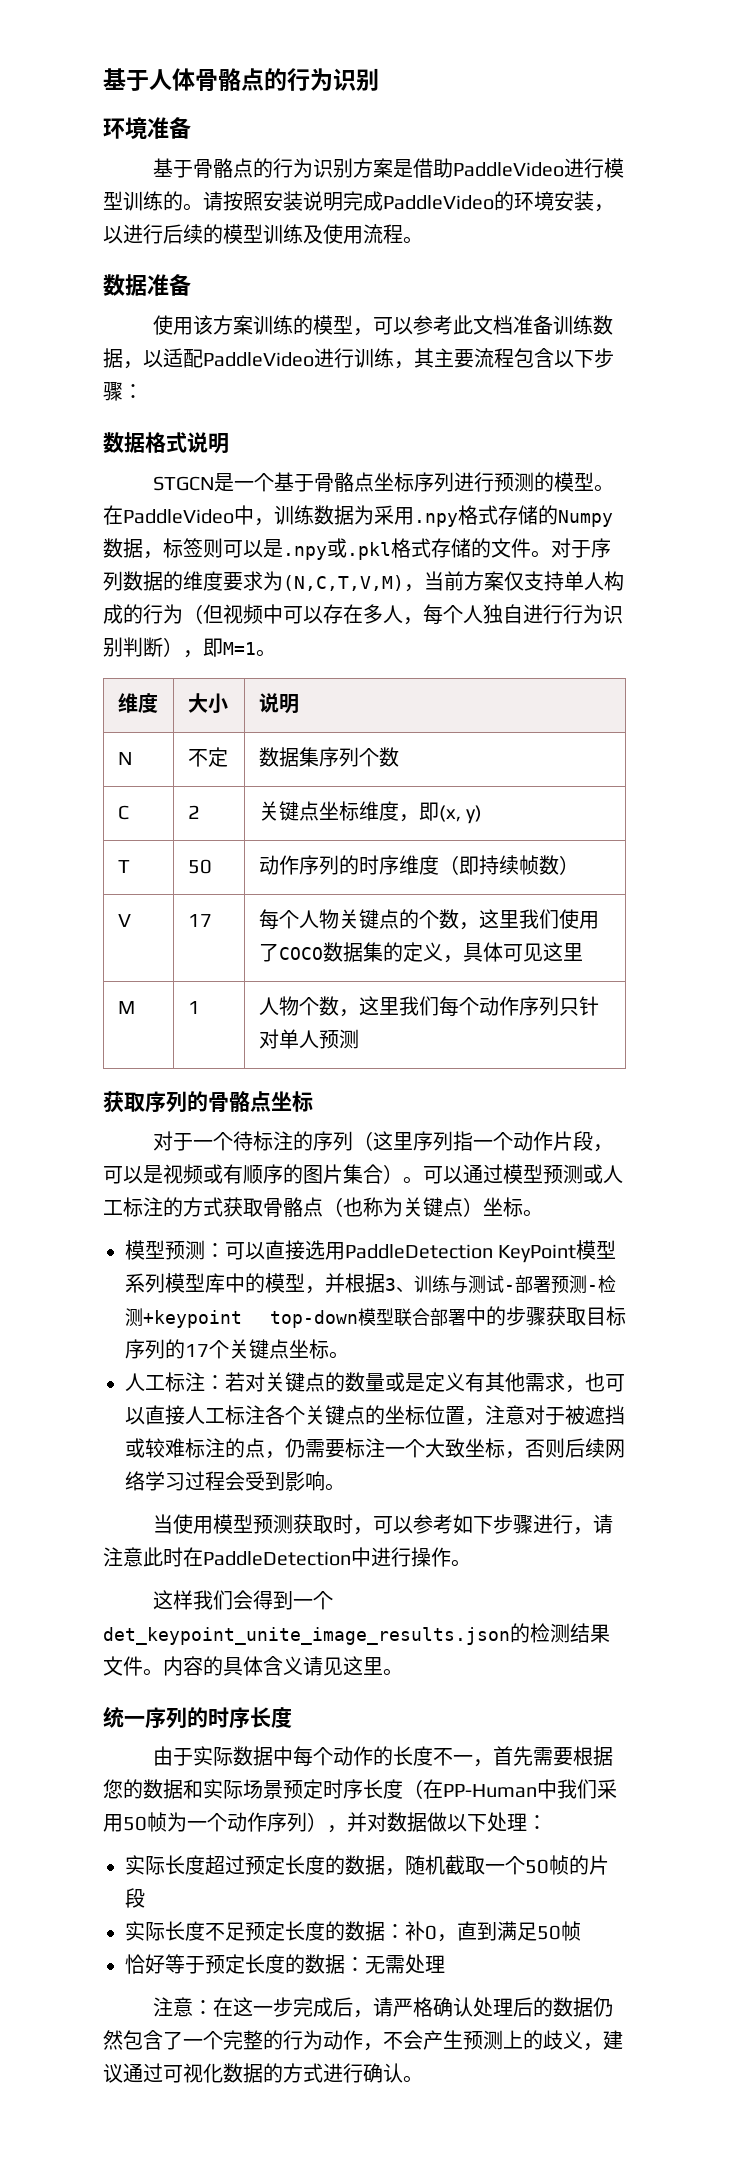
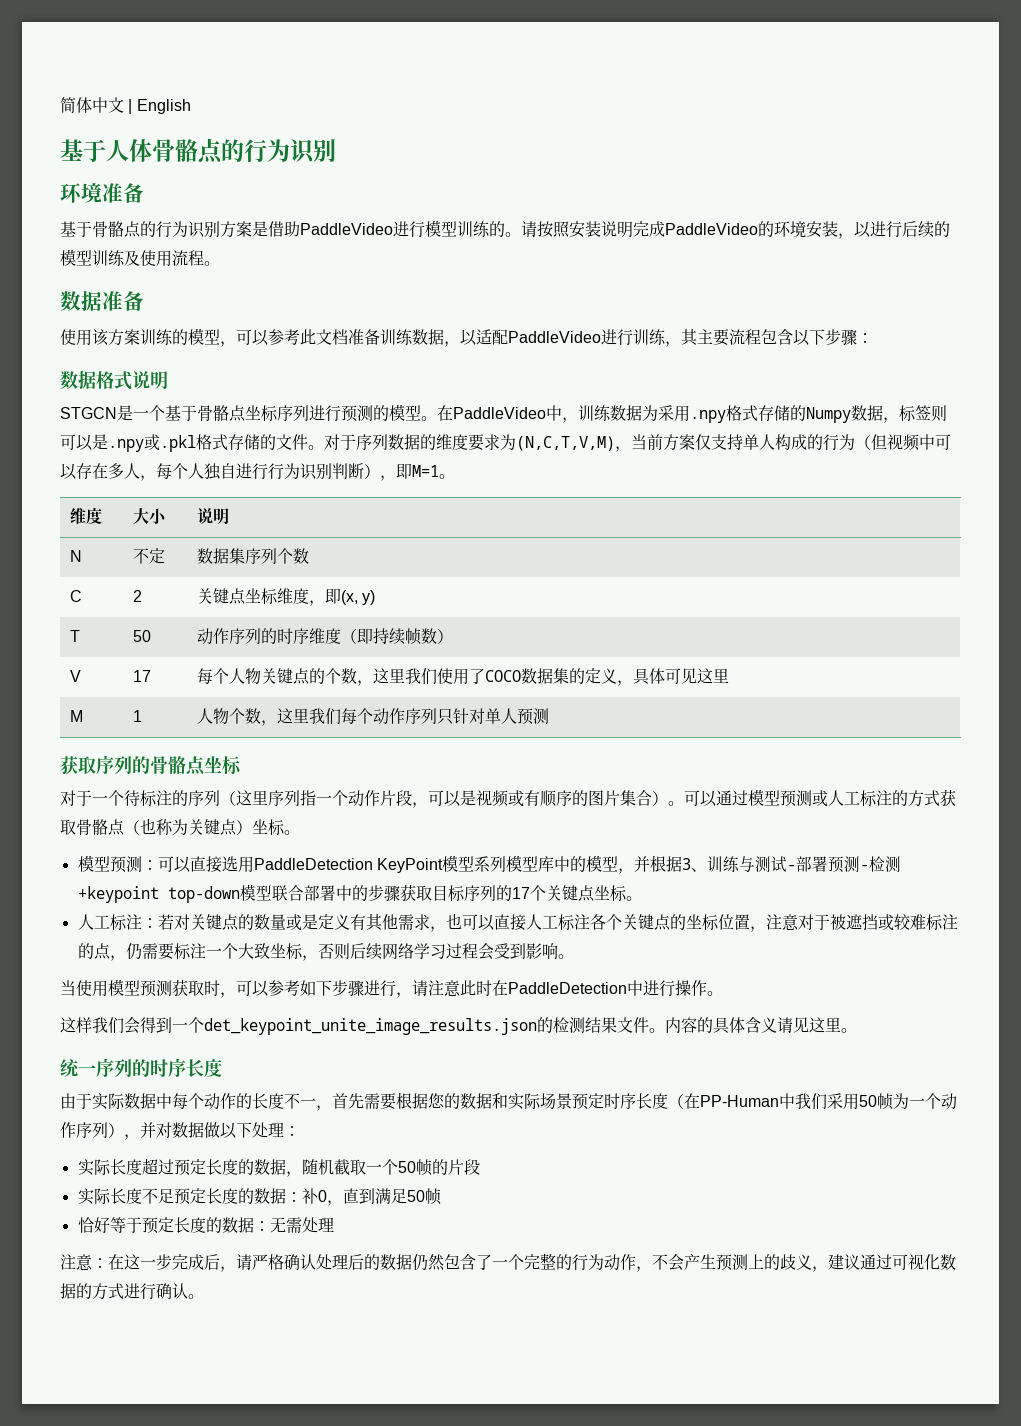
+ 简体中文 | English

